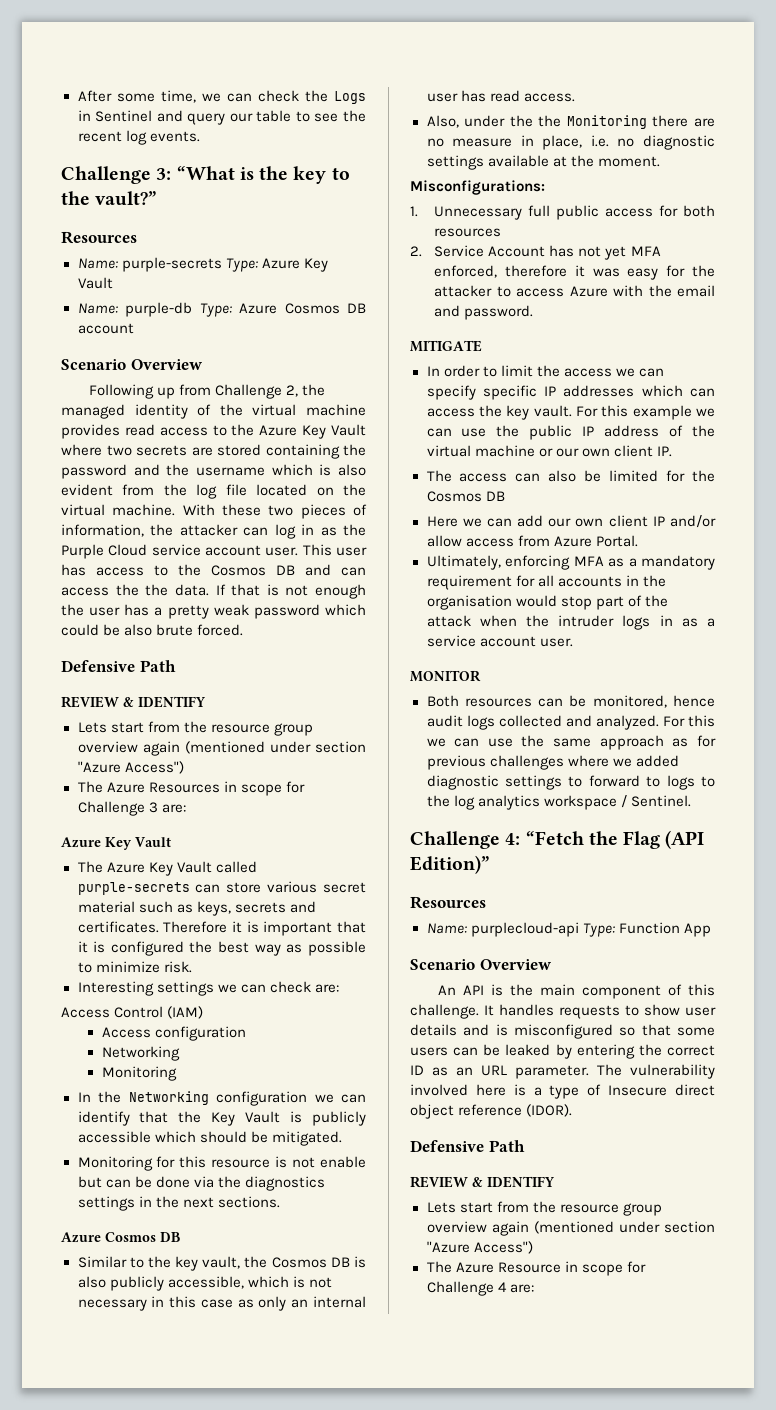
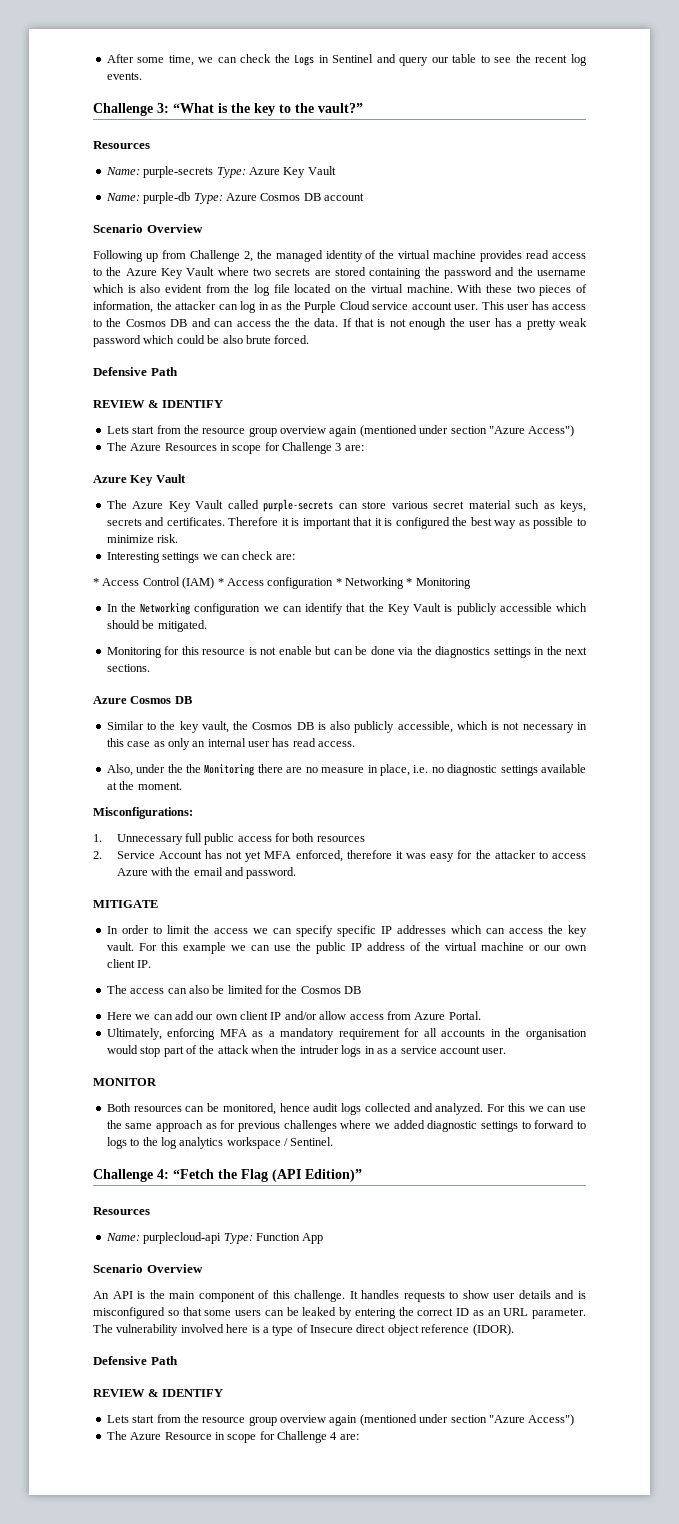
- Access Control (IAM)
- Access configuration
- Networking
- Monitoring
+ * Access Control (IAM) * Access configuration * Networking * Monitoring

